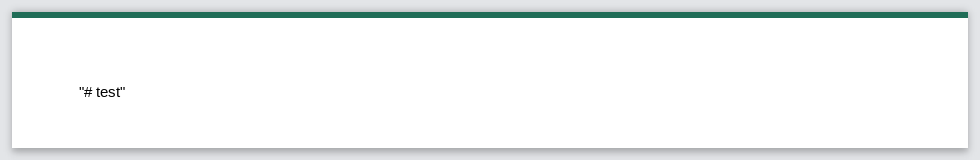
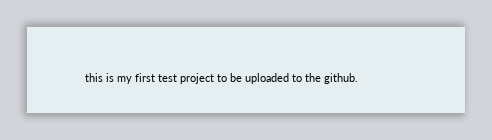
- "# test"
+ this is my first test project to be uploaded to the github.

